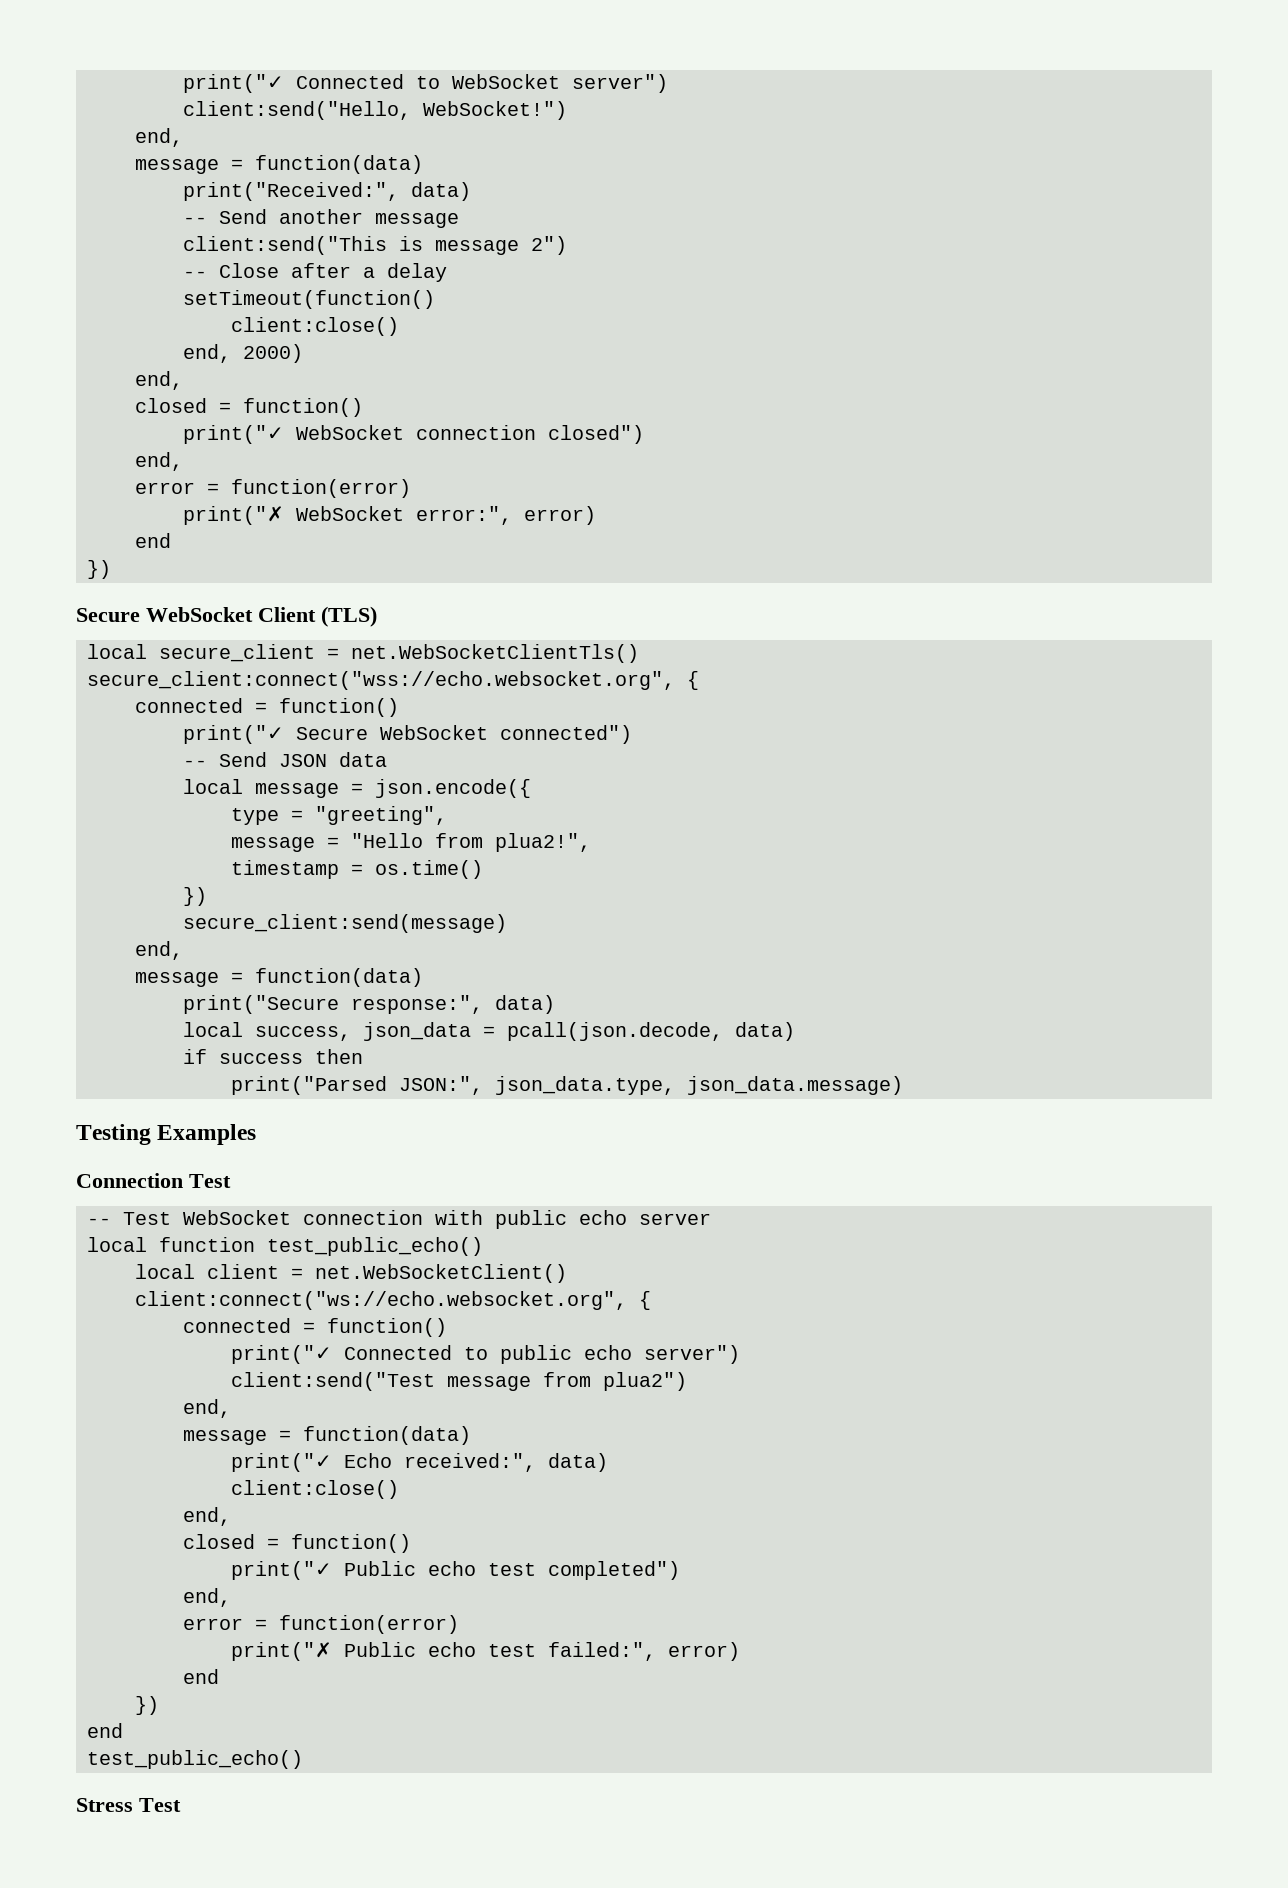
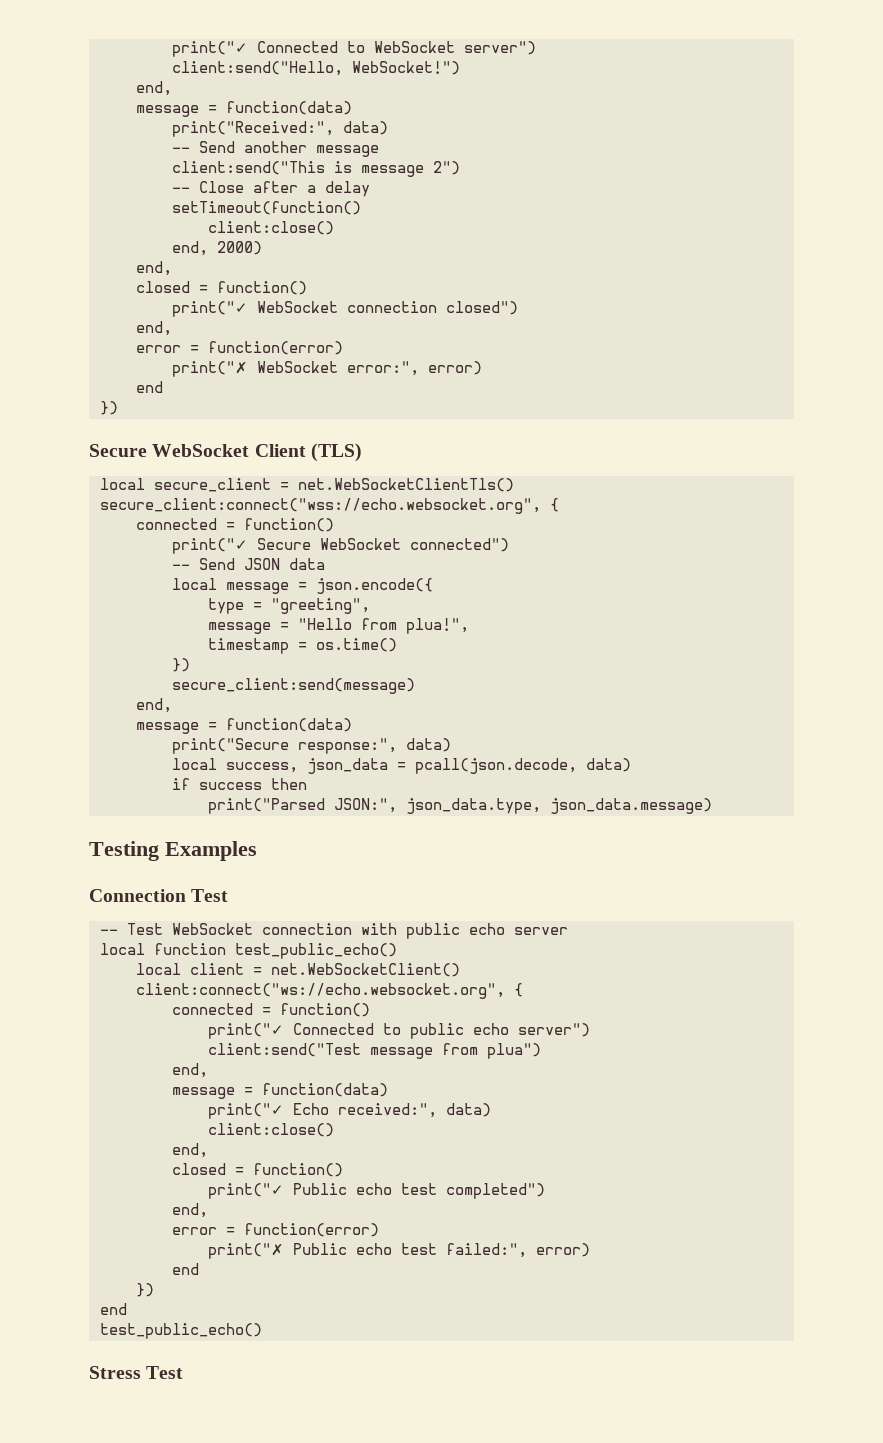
- message = "Hello from plua2!",
+ message = "Hello from plua!",
- client:send("Test message from plua2")
+ client:send("Test message from plua")

